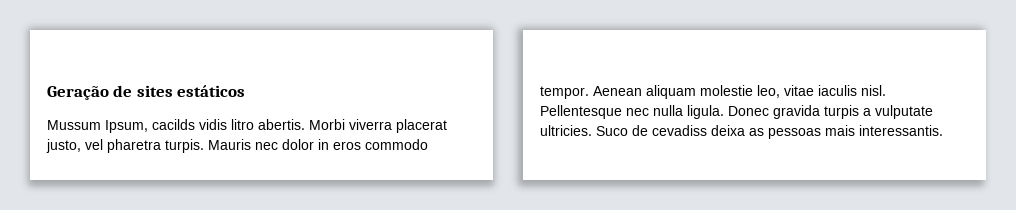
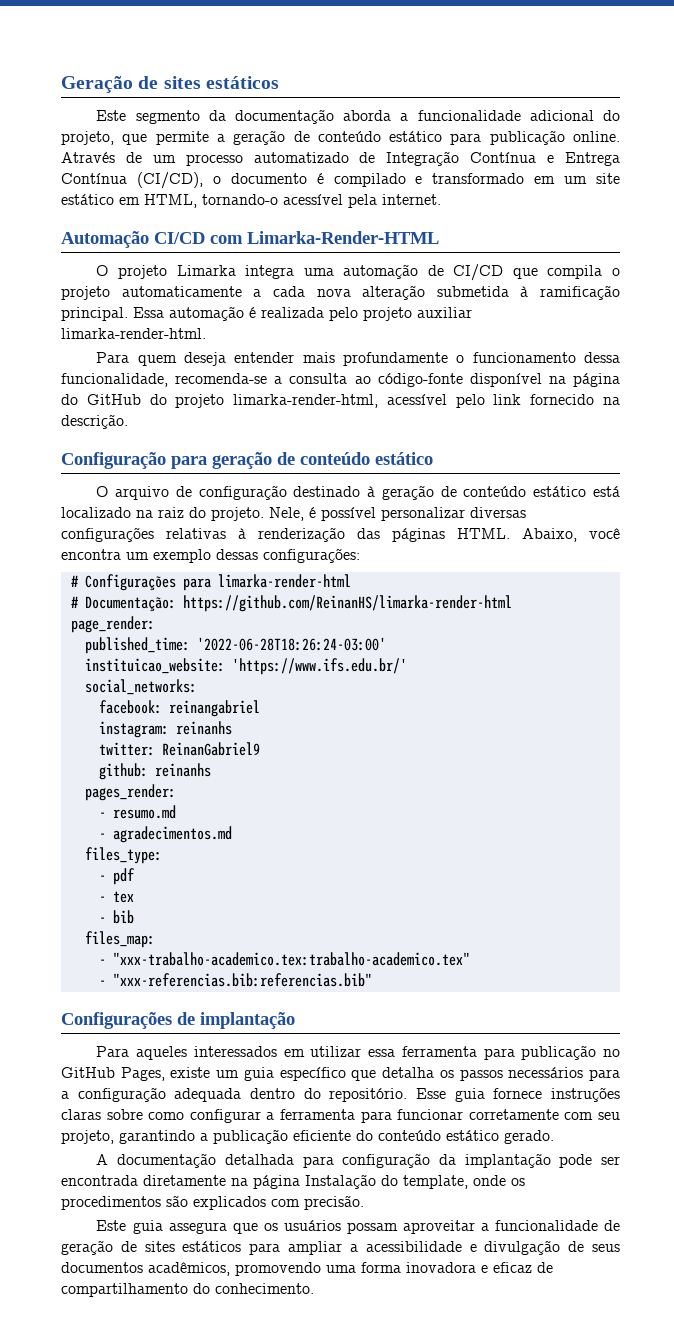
- Mussum Ipsum, cacilds vidis litro abertis. Morbi viverra placerat justo, vel pharetra turpis. Mauris nec dolor in eros commodo tempor. Aenean aliquam molestie leo, vitae iaculis nisl. Pellentesque nec nulla ligula. Donec gravida turpis a vulputate ultricies. Suco de cevadiss deixa as pessoas mais interessantis.
+ Este segmento da documentação aborda a funcionalidade adicional do projeto, que permite a geração de conteúdo estático para publicação online. Através de um processo automatizado de Integração Contínua e Entrega Contínua (CI/CD), o documento é compilado e transformado em um site estático em HTML, tornando-o acessível pela internet.
+ Automação CI/CD com Limarka-Render-HTML
+ O projeto Limarka integra uma automação de CI/CD que compila o projeto automaticamente a cada nova alteração submetida à ramificação principal. Essa automação é realizada pelo projeto auxiliar limarka-render-html.
+ Para quem deseja entender mais profundamente o funcionamento dessa funcionalidade, recomenda-se a consulta ao código-fonte disponível na página do GitHub do projeto limarka-render-html, acessível pelo link fornecido na descrição.
+ Configuração para geração de conteúdo estático
+ O arquivo de configuração destinado à geração de conteúdo estático está localizado na raiz do projeto. Nele, é possível personalizar diversas configurações relativas à renderização das páginas HTML. Abaixo, você encontra um exemplo dessas configurações:
+ # Configurações para limarka-render-html
+ # Documentação: https://github.com/ReinanHS/limarka-render-html
+ page_render:
+ published_time: '2022-06-28T18:26:24-03:00'
+ instituicao_website: 'https://www.ifs.edu.br/'
+ social_networks:
+ facebook: reinangabriel
+ instagram: reinanhs
+ twitter: ReinanGabriel9
+ github: reinanhs
+ pages_render:
+ - resumo.md
+ - agradecimentos.md
+ files_type:
+ - pdf
+ - tex
+ - bib
+ files_map:
+ - "xxx-trabalho-academico.tex:trabalho-academico.tex"
+ - "xxx-referencias.bib:referencias.bib"
+ Configurações de implantação
+ Para aqueles interessados em utilizar essa ferramenta para publicação no GitHub Pages, existe um guia específico que detalha os passos necessários para a configuração adequada dentro do repositório. Esse guia fornece instruções claras sobre como configurar a ferramenta para funcionar corretamente com seu projeto, garantindo a publicação eficiente do conteúdo estático gerado.
+ A documentação detalhada para configuração da implantação pode ser encontrada diretamente na página Instalação do template, onde os procedimentos são explicados com precisão.
+ Este guia assegura que os usuários possam aproveitar a funcionalidade de geração de sites estáticos para ampliar a acessibilidade e divulgação de seus documentos acadêmicos, promovendo uma forma inovadora e eficaz de compartilhamento do conhecimento.

